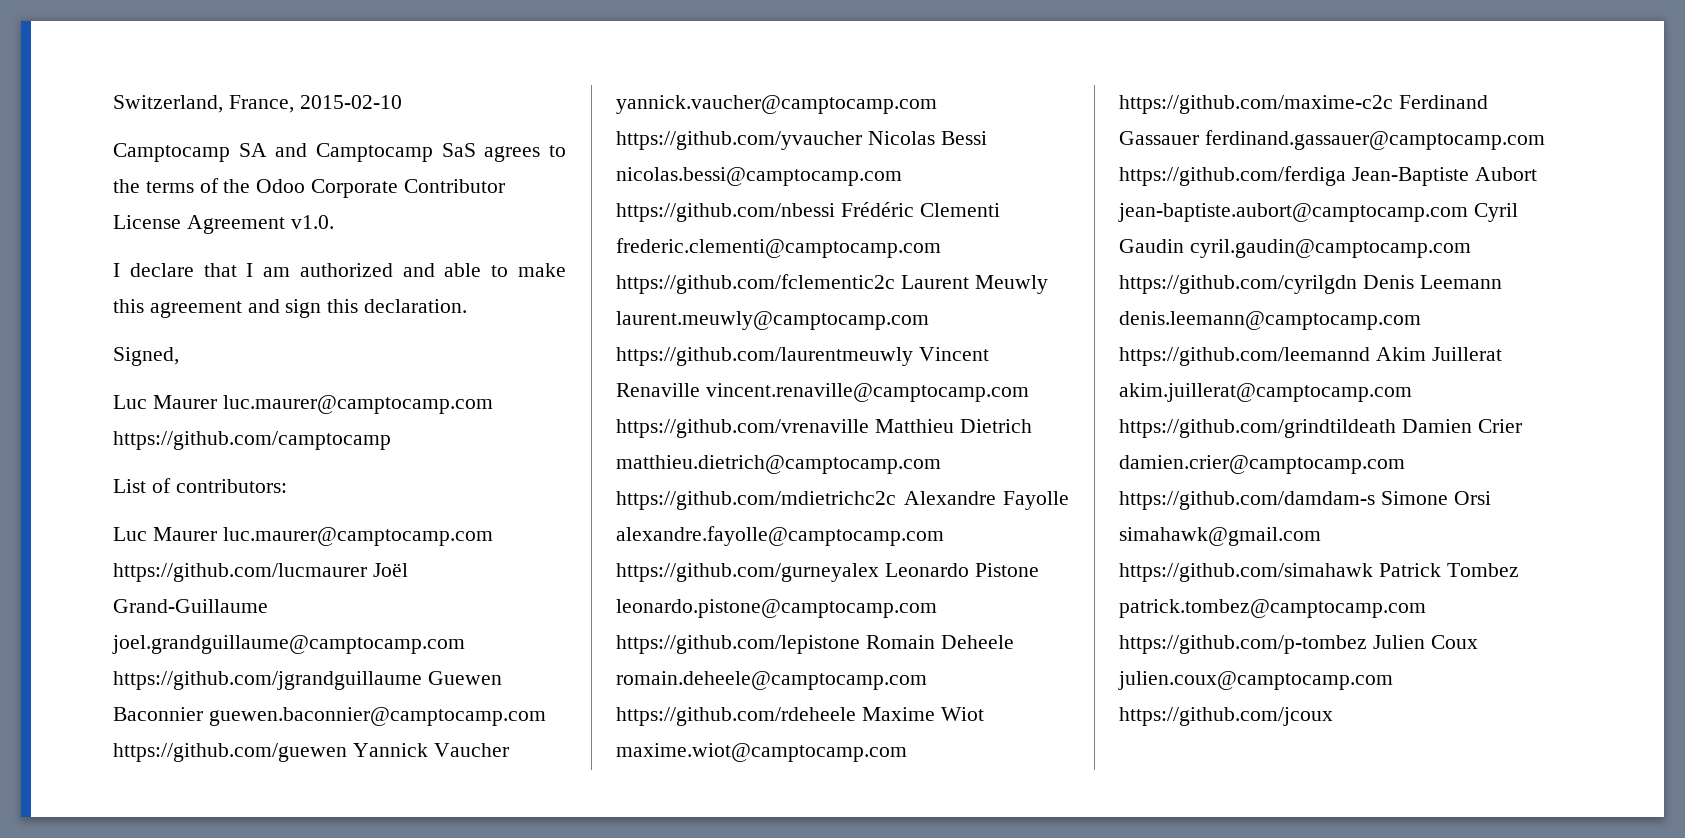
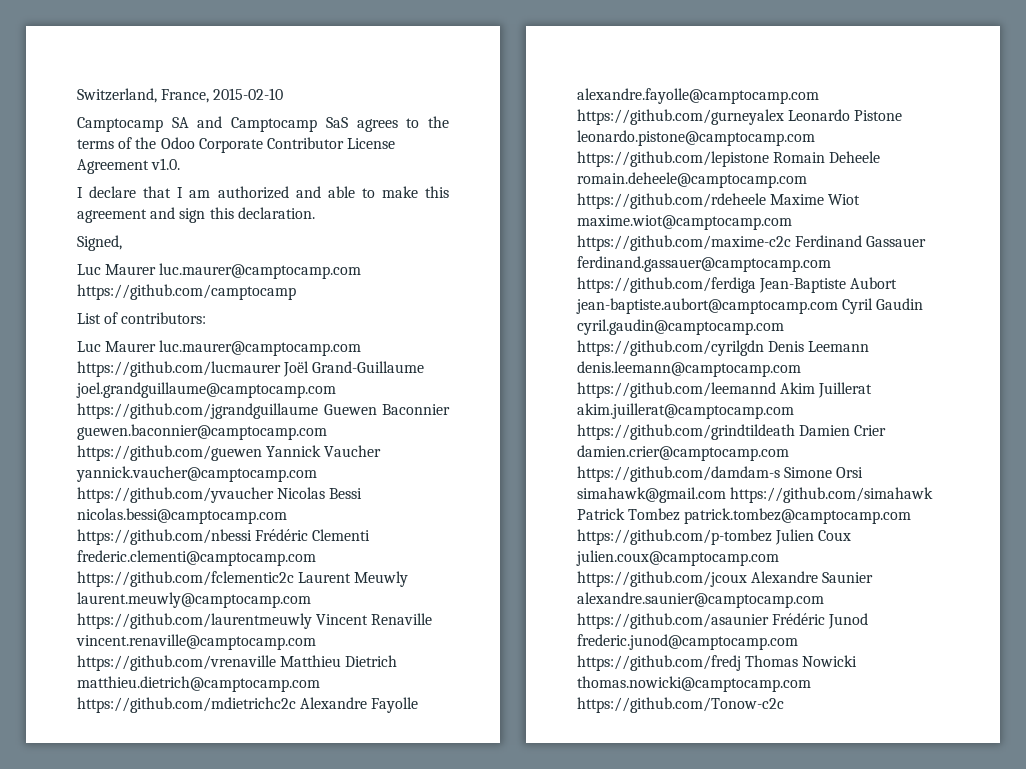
- Luc Maurer luc.maurer@camptocamp.com https://github.com/lucmaurer Joël Grand-Guillaume joel.grandguillaume@camptocamp.com https://github.com/jgrandguillaume Guewen Baconnier guewen.baconnier@camptocamp.com https://github.com/guewen Yannick Vaucher yannick.vaucher@camptocamp.com https://github.com/yvaucher Nicolas Bessi nicolas.bessi@camptocamp.com https://github.com/nbessi Frédéric Clementi frederic.clementi@camptocamp.com https://github.com/fclementic2c Laurent Meuwly laurent.meuwly@camptocamp.com https://github.com/laurentmeuwly Vincent Renaville vincent.renaville@camptocamp.com https://github.com/vrenaville Matthieu Dietrich matthieu.dietrich@camptocamp.com https://github.com/mdietrichc2c Alexandre Fayolle alexandre.fayolle@camptocamp.com https://github.com/gurneyalex Leonardo Pistone leonardo.pistone@camptocamp.com https://github.com/lepistone Romain Deheele romain.deheele@camptocamp.com https://github.com/rdeheele Maxime Wiot maxime.wiot@camptocamp.com https://github.com/maxime-c2c Ferdinand Gassauer ferdinand.gassauer@camptocamp.com https://github.com/ferdiga Jean-Baptiste Aubort jean-baptiste.aubort@camptocamp.com Cyril Gaudin cyril.gaudin@camptocamp.com https://github.com/cyrilgdn Denis Leemann denis.leemann@camptocamp.com https://github.com/leemannd Akim Juillerat akim.juillerat@camptocamp.com https://github.com/grindtildeath Damien Crier damien.crier@camptocamp.com https://github.com/damdam-s Simone Orsi simahawk@gmail.com https://github.com/simahawk Patrick Tombez patrick.tombez@camptocamp.com https://github.com/p-tombez Julien Coux julien.coux@camptocamp.com https://github.com/jcoux
+ Luc Maurer luc.maurer@camptocamp.com https://github.com/lucmaurer Joël Grand-Guillaume joel.grandguillaume@camptocamp.com https://github.com/jgrandguillaume Guewen Baconnier guewen.baconnier@camptocamp.com https://github.com/guewen Yannick Vaucher yannick.vaucher@camptocamp.com https://github.com/yvaucher Nicolas Bessi nicolas.bessi@camptocamp.com https://github.com/nbessi Frédéric Clementi frederic.clementi@camptocamp.com https://github.com/fclementic2c Laurent Meuwly laurent.meuwly@camptocamp.com https://github.com/laurentmeuwly Vincent Renaville vincent.renaville@camptocamp.com https://github.com/vrenaville Matthieu Dietrich matthieu.dietrich@camptocamp.com https://github.com/mdietrichc2c Alexandre Fayolle alexandre.fayolle@camptocamp.com https://github.com/gurneyalex Leonardo Pistone leonardo.pistone@camptocamp.com https://github.com/lepistone Romain Deheele romain.deheele@camptocamp.com https://github.com/rdeheele Maxime Wiot maxime.wiot@camptocamp.com https://github.com/maxime-c2c Ferdinand Gassauer ferdinand.gassauer@camptocamp.com https://github.com/ferdiga Jean-Baptiste Aubort jean-baptiste.aubort@camptocamp.com Cyril Gaudin cyril.gaudin@camptocamp.com https://github.com/cyrilgdn Denis Leemann denis.leemann@camptocamp.com https://github.com/leemannd Akim Juillerat akim.juillerat@camptocamp.com https://github.com/grindtildeath Damien Crier damien.crier@camptocamp.com https://github.com/damdam-s Simone Orsi simahawk@gmail.com https://github.com/simahawk Patrick Tombez patrick.tombez@camptocamp.com https://github.com/p-tombez Julien Coux julien.coux@camptocamp.com https://github.com/jcoux Alexandre Saunier alexandre.saunier@camptocamp.com https://github.com/asaunier Frédéric Junod frederic.junod@camptocamp.com https://github.com/fredj Thomas Nowicki thomas.nowicki@camptocamp.com https://github.com/Tonow-c2c

